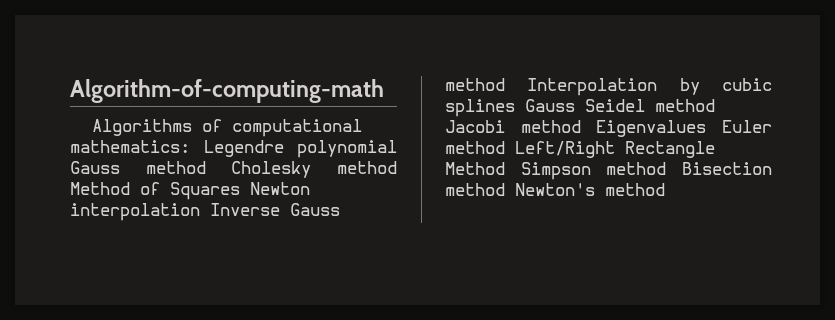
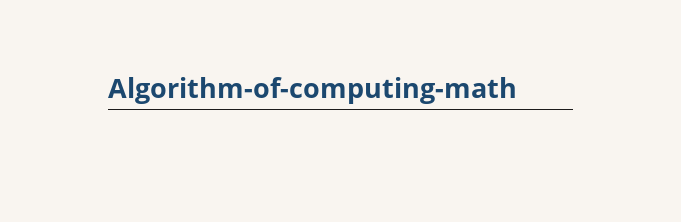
- Algorithms of computational mathematics: Legendre polynomial Gauss method Cholesky method Method of Squares Newton interpolation Inverse Gauss method Interpolation by cubic splines Gauss Seidel method Jacobi method Eigenvalues Euler method Left/Right Rectangle Method Simpson method Bisection method Newton's method

